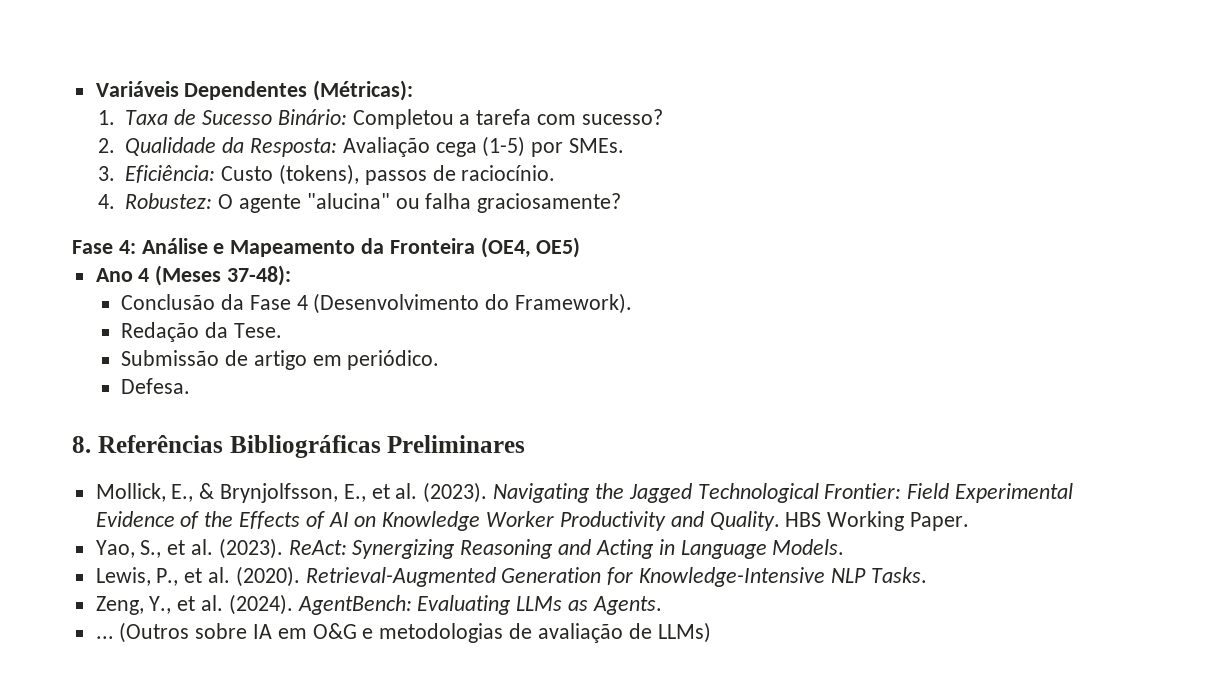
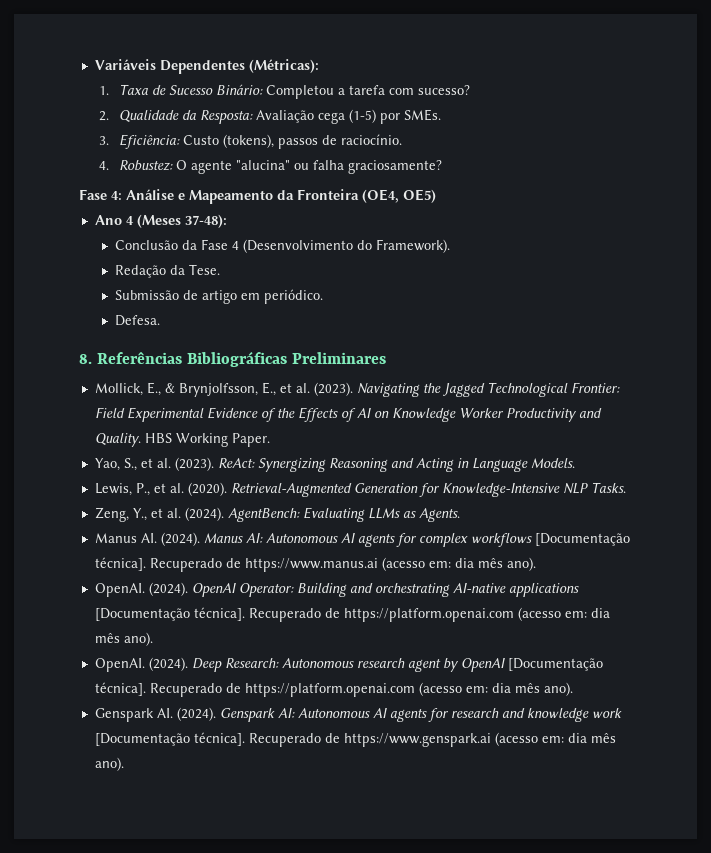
- ... (Outros sobre IA em O&G e metodologias de avaliação de LLMs)
+ Manus AI. (2024). Manus AI: Autonomous AI agents for complex workflows [Documentação técnica]. Recuperado de https://www.manus.ai (acesso em: dia mês ano).
+ OpenAI. (2024). OpenAI Operator: Building and orchestrating AI-native applications [Documentação técnica]. Recuperado de https://platform.openai.com (acesso em: dia mês ano).
+ OpenAI. (2024). Deep Research: Autonomous research agent by OpenAI [Documentação técnica]. Recuperado de https://platform.openai.com (acesso em: dia mês ano).
+ Genspark AI. (2024). Genspark AI: Autonomous AI agents for research and knowledge work [Documentação técnica]. Recuperado de https://www.genspark.ai (acesso em: dia mês ano).

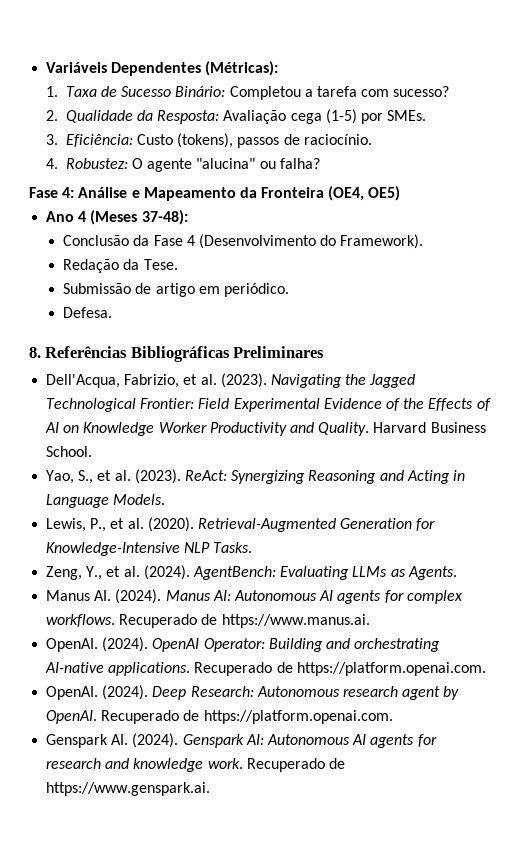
- 4. Robustez: O agente "alucina" ou falha graciosamente?
+ 4. Robustez: O agente "alucina" ou falha?
- Mollick, E., & Brynjolfsson, E., et al. (2023).
+ Dell'Acqua, Fabrizio, et al. (2023).
- HBS Working Paper.
+ Harvard Business School.
- Manus AI: Autonomous AI agents for complex workflows [Documentação técnica]. Recuperado de https://www.manus.ai (acesso em: dia mês ano).
+ Manus AI: Autonomous AI agents for complex workflows. Recuperado de https://www.manus.ai.
- OpenAI Operator: Building and orchestrating AI-native applications [Documentação técnica]. Recuperado de https://platform.openai.com (acesso em: dia mês ano).
+ OpenAI Operator: Building and orchestrating AI-native applications. Recuperado de https://platform.openai.com.
- Deep Research: Autonomous research agent by OpenAI [Documentação técnica]. Recuperado de https://platform.openai.com (acesso em: dia mês ano).
+ Deep Research: Autonomous research agent by OpenAI. Recuperado de https://platform.openai.com.
- Genspark AI: Autonomous AI agents for research and knowledge work [Documentação técnica]. Recuperado de https://www.genspark.ai (acesso em: dia mês ano).
+ Genspark AI: Autonomous AI agents for research and knowledge work. Recuperado de https://www.genspark.ai.

